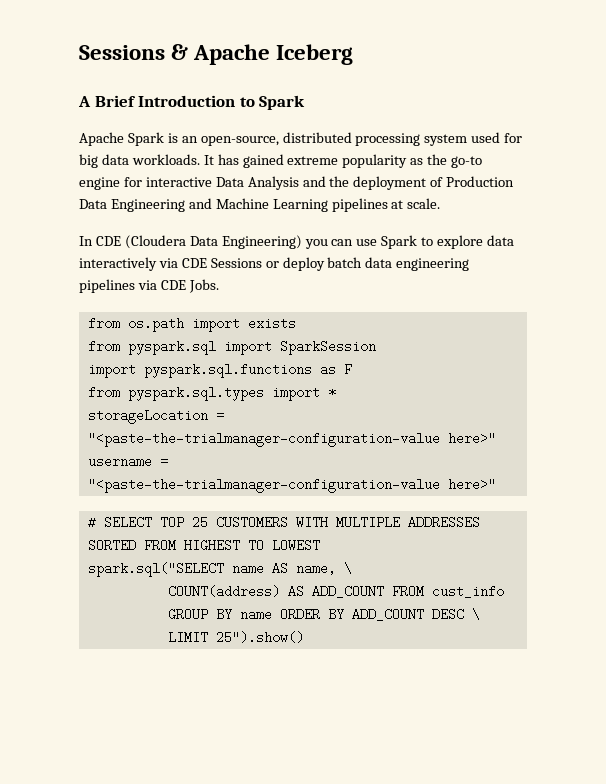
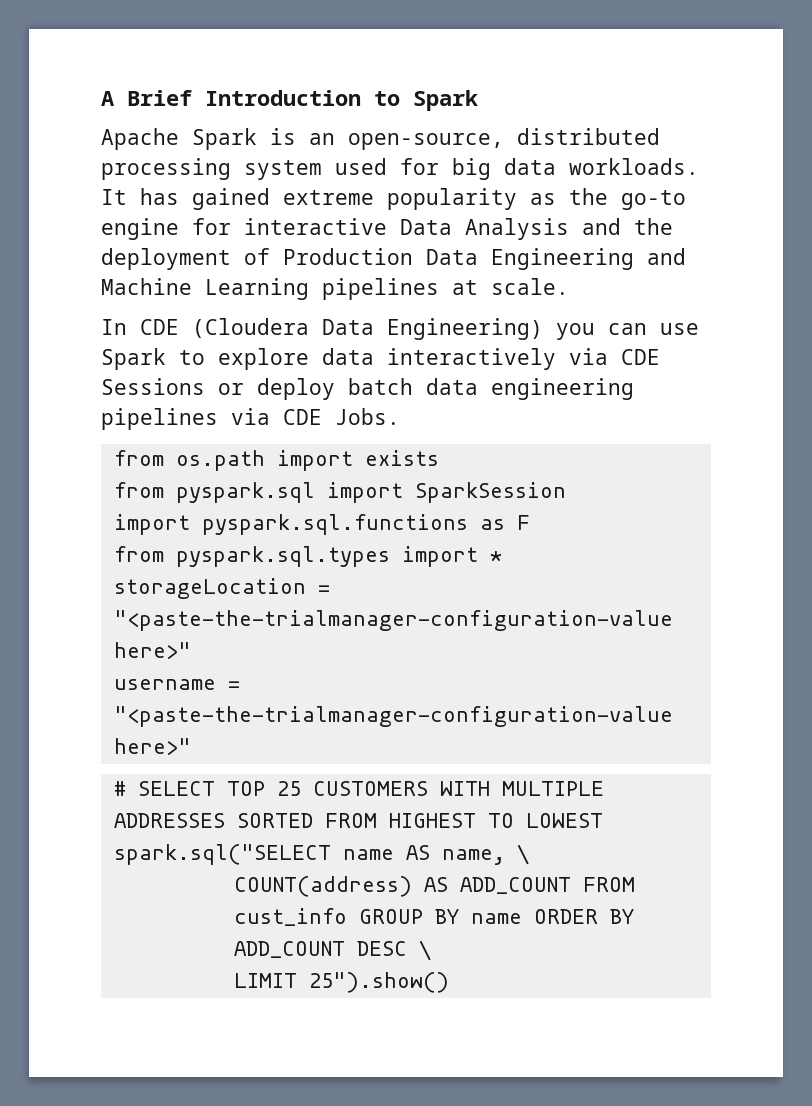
- Sessions & Apache Iceberg

